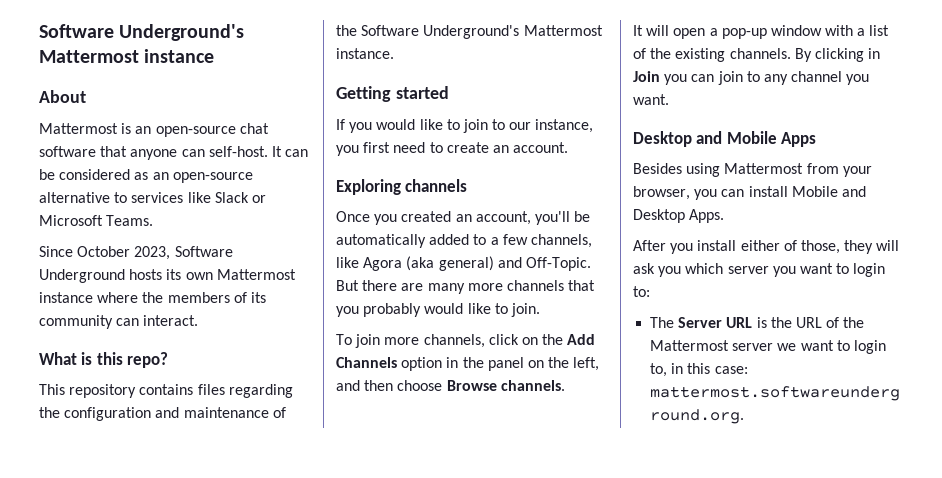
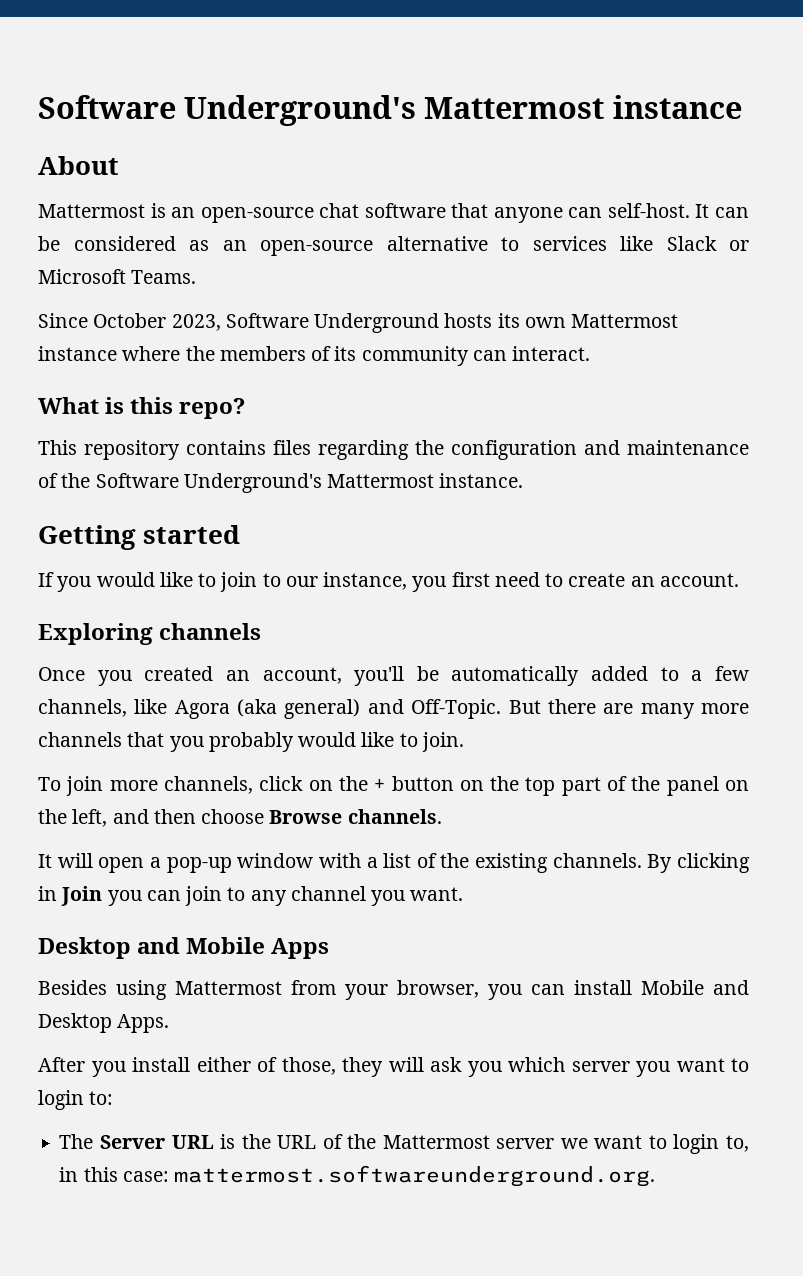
- To join more channels, click on the Add Channels option in the panel on the left, and then choose Browse channels.
+ To join more channels, click on the + button on the top part of the panel on the left, and then choose Browse channels.

